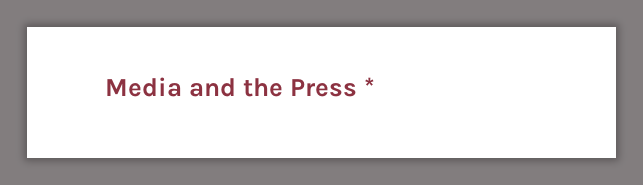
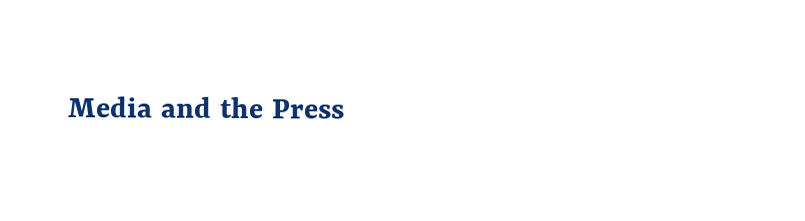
- Media and the Press *
+ Media and the Press

